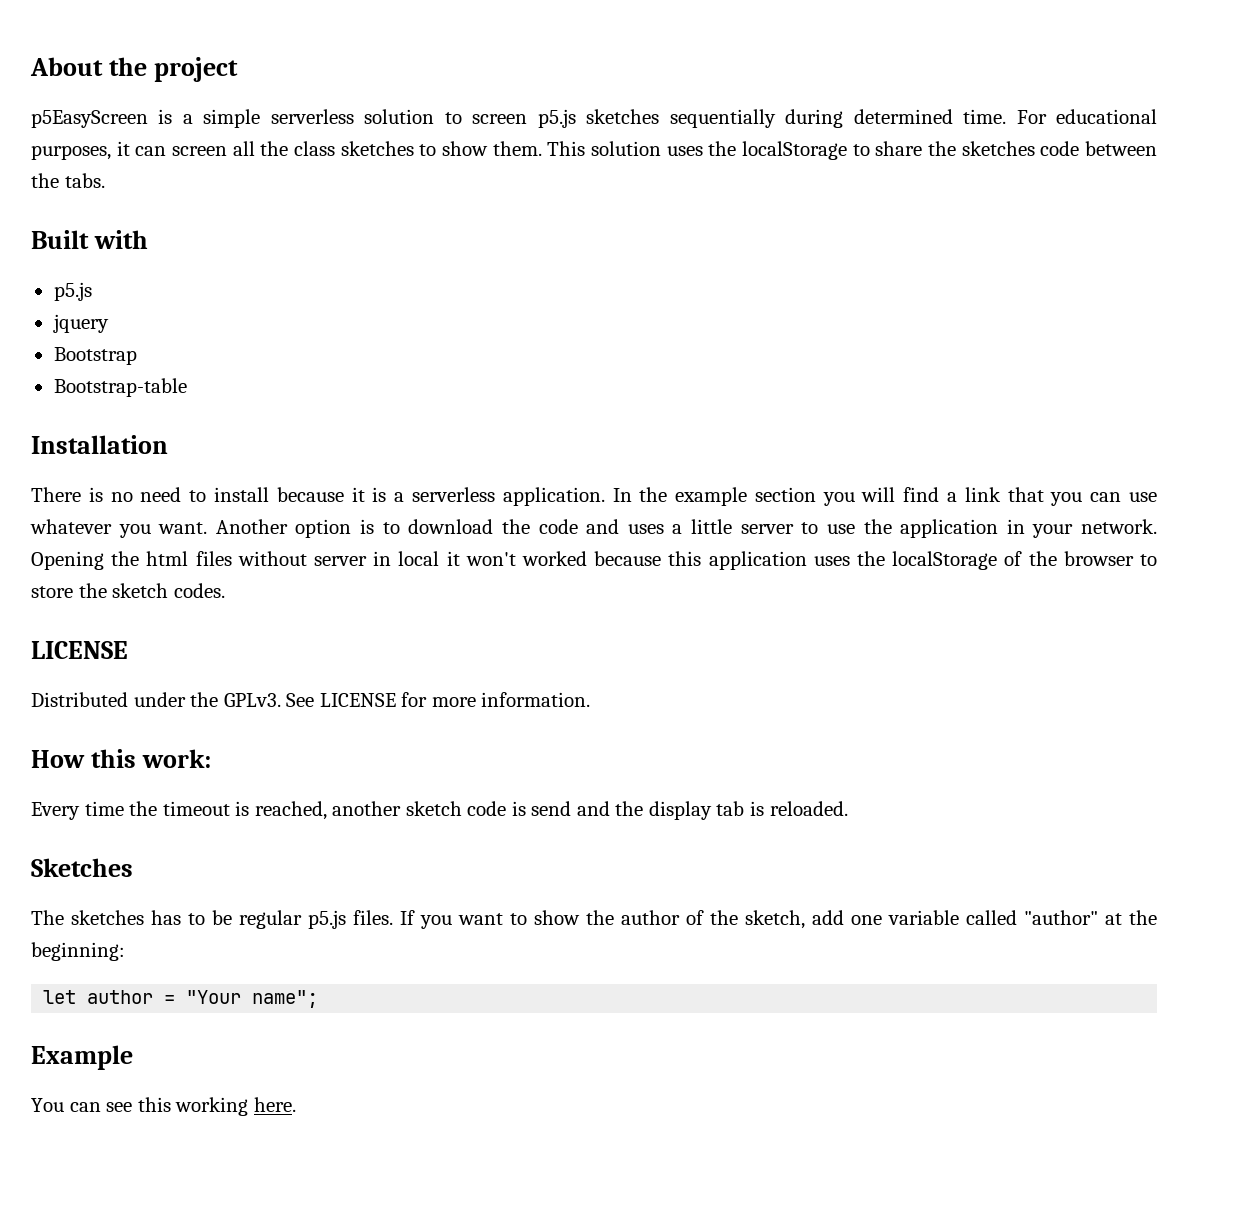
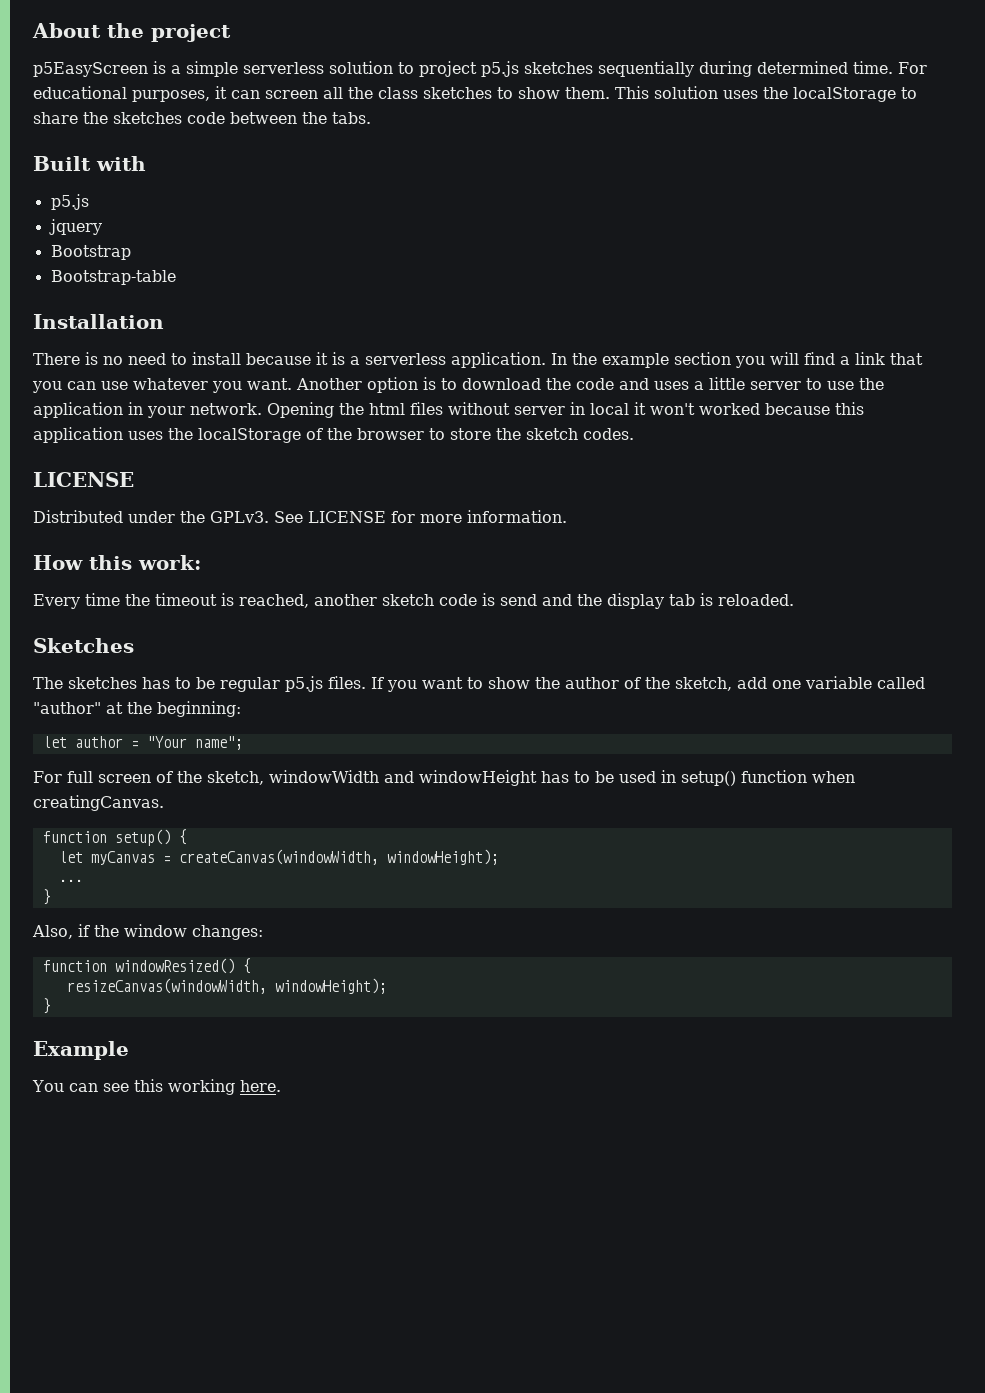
- p5EasyScreen is a simple serverless solution to screen p5.js sketches sequentially during determined time.
+ p5EasyScreen is a simple serverless solution to project p5.js sketches sequentially during determined time.
+ For full screen of the sketch, windowWidth and windowHeight has to be used in setup() function when creatingCanvas.
+ function setup() {
+ let myCanvas = createCanvas(windowWidth, windowHeight);
+ ...
+ }
+ Also, if the window changes:
+ function windowResized() {
+ resizeCanvas(windowWidth, windowHeight);
+ }

